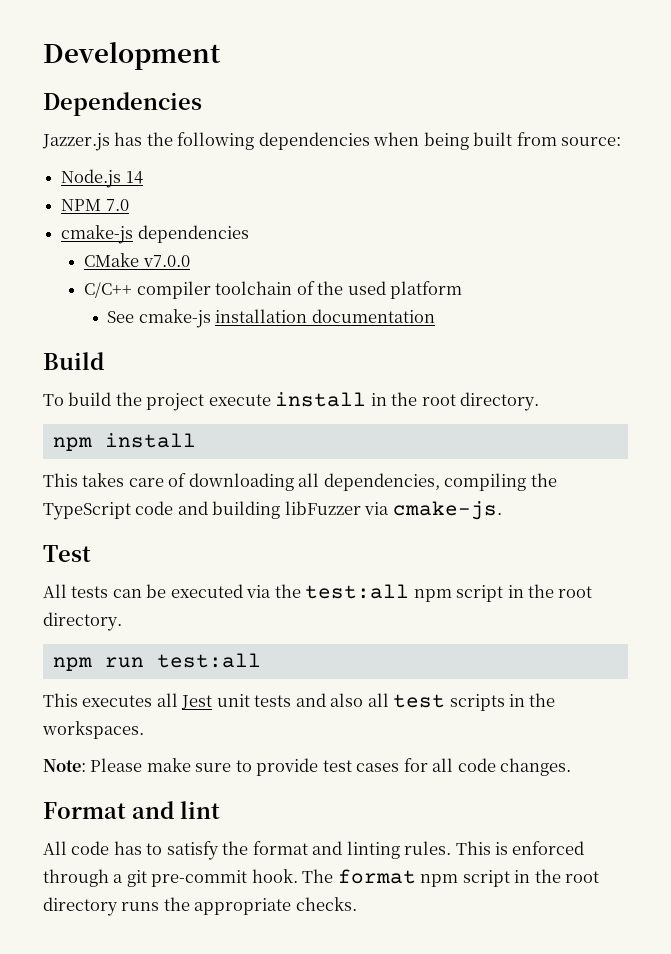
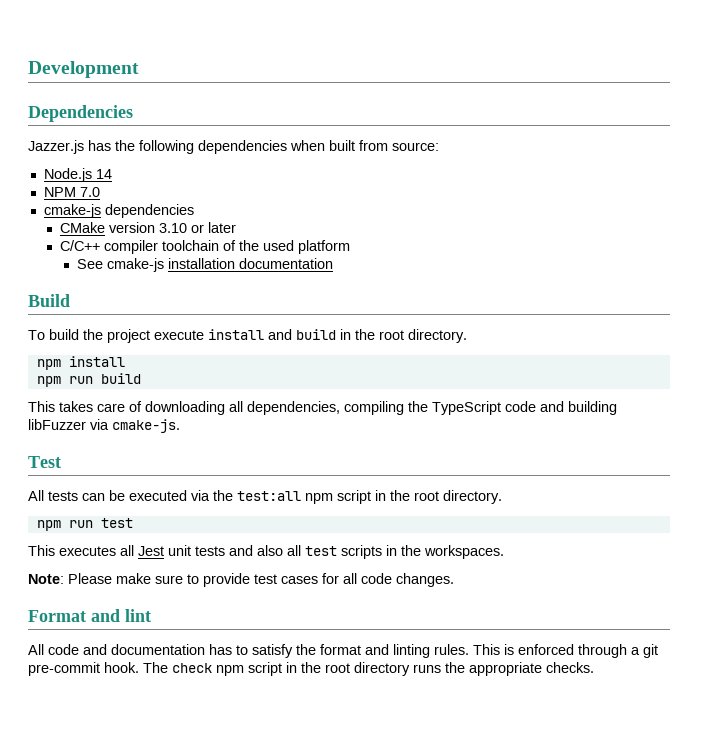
- Jazzer.js has the following dependencies when being built from source:
+ Jazzer.js has the following dependencies when built from source:
- CMake v7.0.0
+ CMake version 3.10 or later
- To build the project execute install in the root directory.
+ To build the project execute install and build in the root directory.
+ npm run build
- npm run test:all
+ npm run test
- All code has to satisfy the format and linting rules.
+ All code and documentation has to satisfy the format and linting rules.
- The format npm script in the root directory runs the appropriate checks.
+ The check npm script in the root directory runs the appropriate checks.

